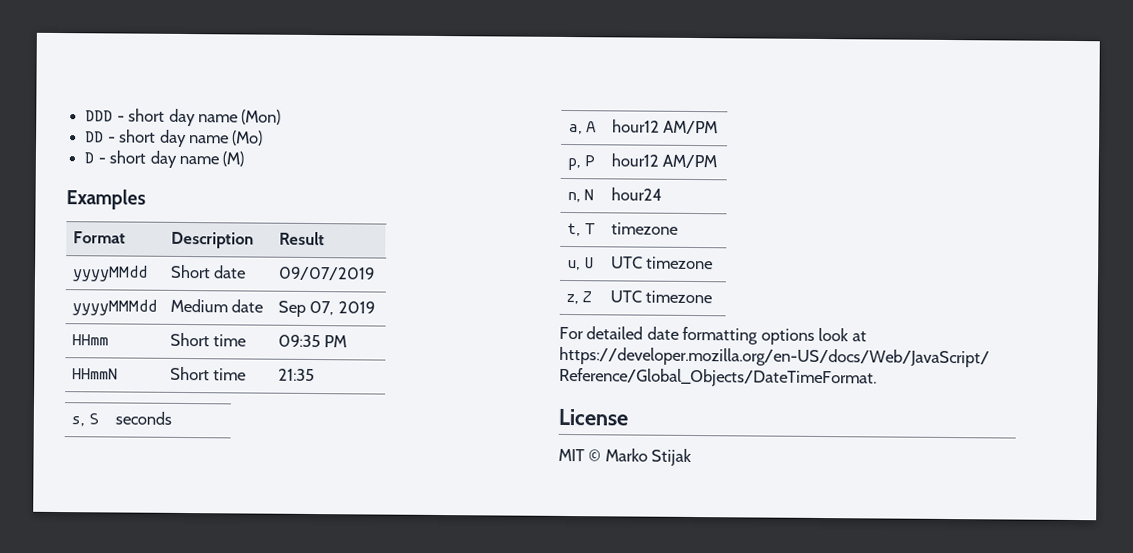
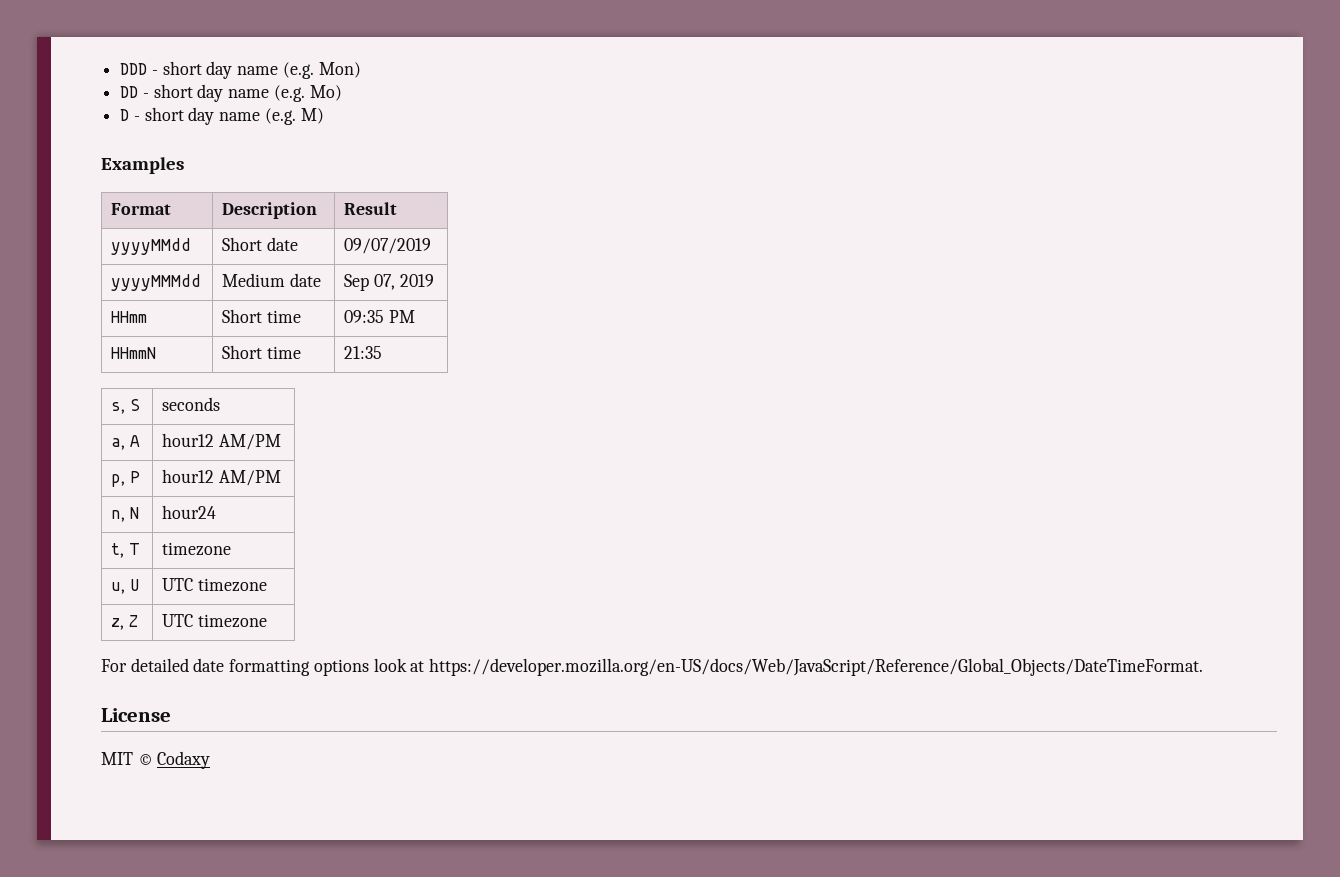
- DDD - short day name (Mon)
+ DDD - short day name (e.g. Mon)
- DD - short day name (Mo)
+ DD - short day name (e.g. Mo)
- D - short day name (M)
+ D - short day name (e.g. M)
- MIT © Marko Stijak
+ MIT © Codaxy

